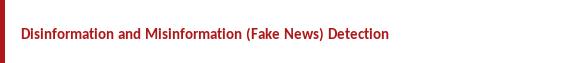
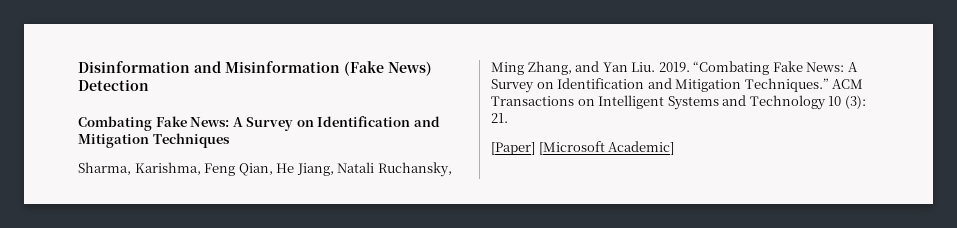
+ Combating Fake News: A Survey on Identification and Mitigation Techniques
+ Sharma, Karishma, Feng Qian, He Jiang, Natali Ruchansky, Ming Zhang, and Yan Liu. 2019. “Combating Fake News: A Survey on Identification and Mitigation Techniques.” ACM Transactions on Intelligent Systems and Technology 10 (3): 21.
+ [Paper] [Microsoft Academic]

